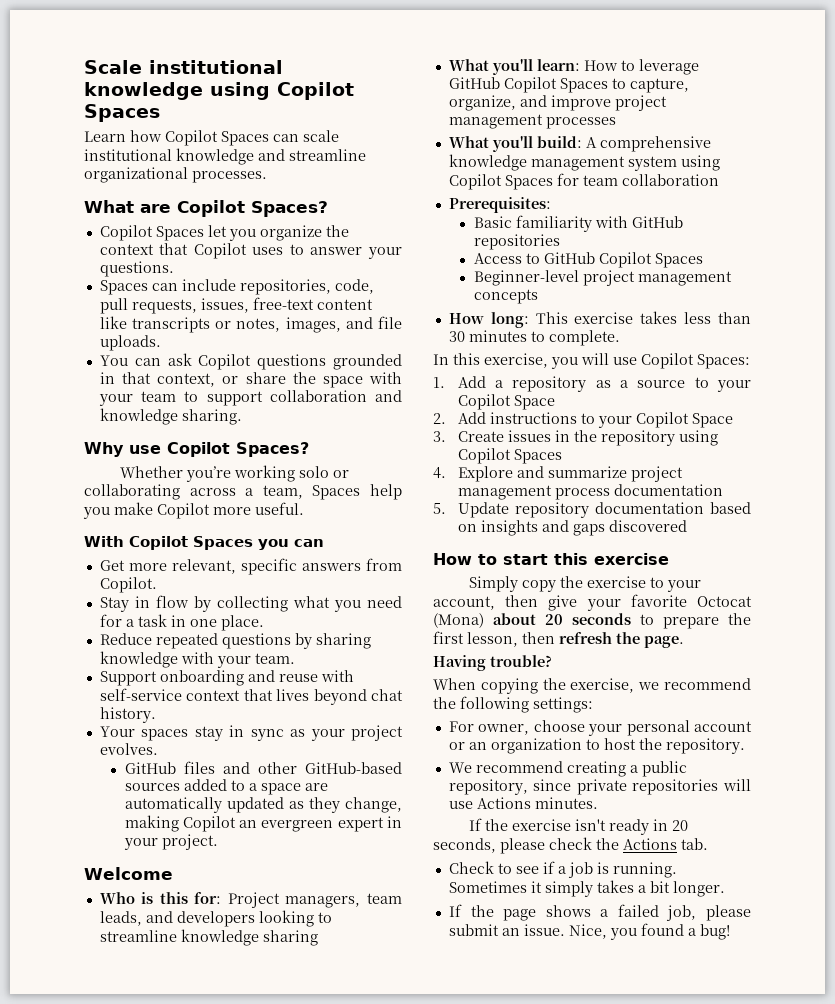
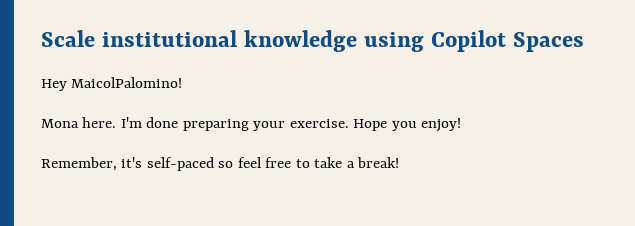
- Learn how Copilot Spaces can scale institutional knowledge and streamline organizational processes.
- What are Copilot Spaces?
- Copilot Spaces let you organize the context that Copilot uses to answer your questions.
- Spaces can include repositories, code, pull requests, issues, free-text content like transcripts or notes, images, and file uploads.
- You can ask Copilot questions grounded in that context, or share the space with your team to support collaboration and knowledge sharing.
- Why use Copilot Spaces?
- Whether you’re working solo or collaborating across a team, Spaces help you make Copilot more useful.
- With Copilot Spaces you can
- Get more relevant, specific answers from Copilot.
- Stay in flow by collecting what you need for a task in one place.
- Reduce repeated questions by sharing knowledge with your team.
- Support onboarding and reuse with self-service context that lives beyond chat history.
- Your spaces stay in sync as your project evolves.
- GitHub files and other GitHub-based sources added to a space are automatically updated as they change, making Copilot an evergreen expert in your project.
- Welcome
- Who is this for: Project managers, team leads, and developers looking to streamline knowledge sharing
- What you'll learn: How to leverage GitHub Copilot Spaces to capture, organize, and improve project management processes
- What you'll build: A comprehensive knowledge management system using Copilot Spaces for team collaboration
- Prerequisites:
- Basic familiarity with GitHub repositories
- Access to GitHub Copilot Spaces
- Beginner-level project management concepts
- How long: This exercise takes less than 30 minutes to complete.
- In this exercise, you will use Copilot Spaces:
- 1. Add a repository as a source to your Copilot Space
- 2. Add instructions to your Copilot Space
- 3. Create issues in the repository using Copilot Spaces
- 4. Explore and summarize project management process documentation
- 5. Update repository documentation based on insights and gaps discovered
- How to start this exercise
- Simply copy the exercise to your account, then give your favorite Octocat (Mona) about 20 seconds to prepare the first lesson, then refresh the page.
- Having trouble?
- When copying the exercise, we recommend the following settings:
- For owner, choose your personal account or an organization to host the repository.
- We recommend creating a public repository, since private repositories will use Actions minutes.
- If the exercise isn't ready in 20 seconds, please check the Actions tab.
- Check to see if a job is running. Sometimes it simply takes a bit longer.
- If the page shows a failed job, please submit an issue. Nice, you found a bug!
+ Hey MaicolPalomino!
+ Mona here. I'm done preparing your exercise. Hope you enjoy!
+ Remember, it's self-paced so feel free to take a break!

